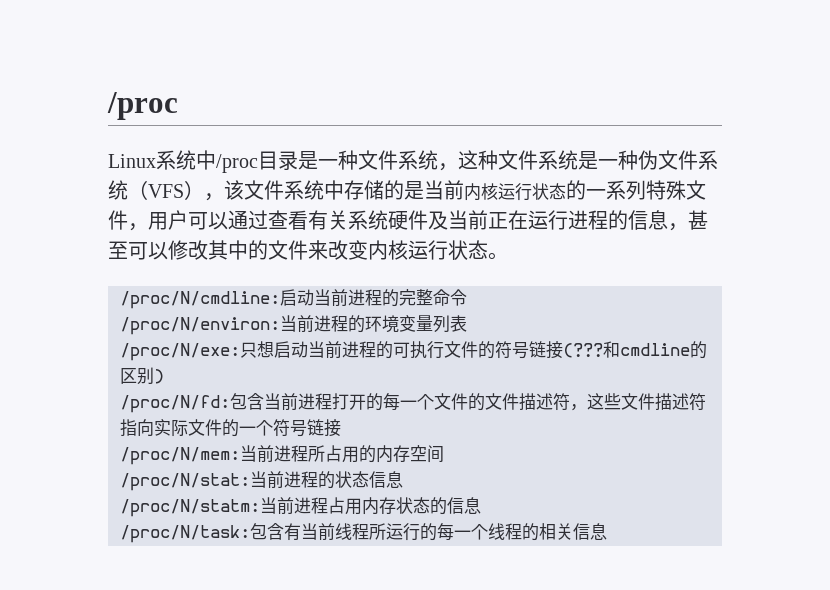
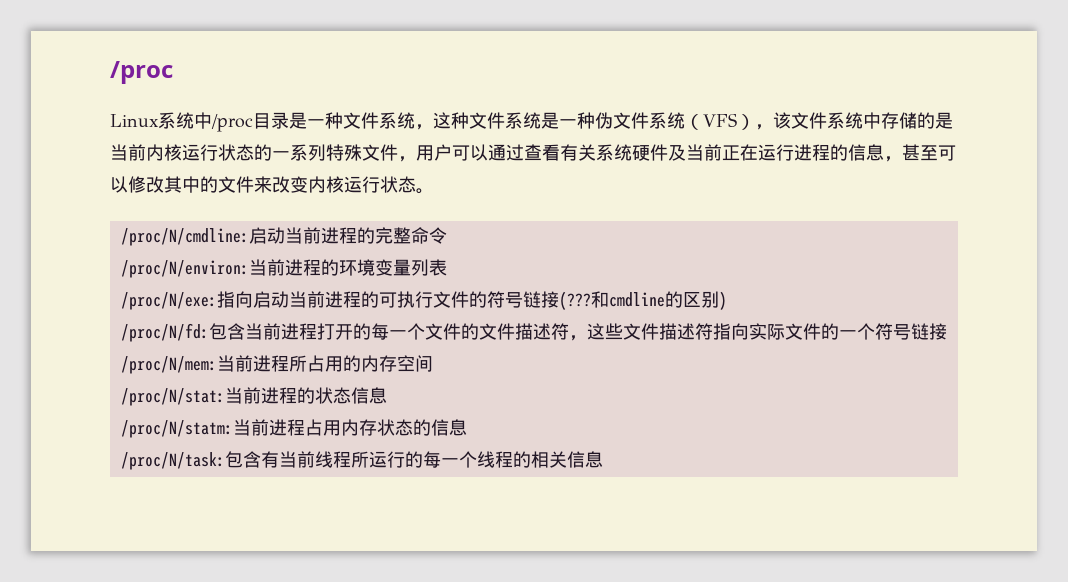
- /proc/N/exe:只想启动当前进程的可执行文件的符号链接(???
+ /proc/N/exe:指向启动当前进程的可执行文件的符号链接(???

